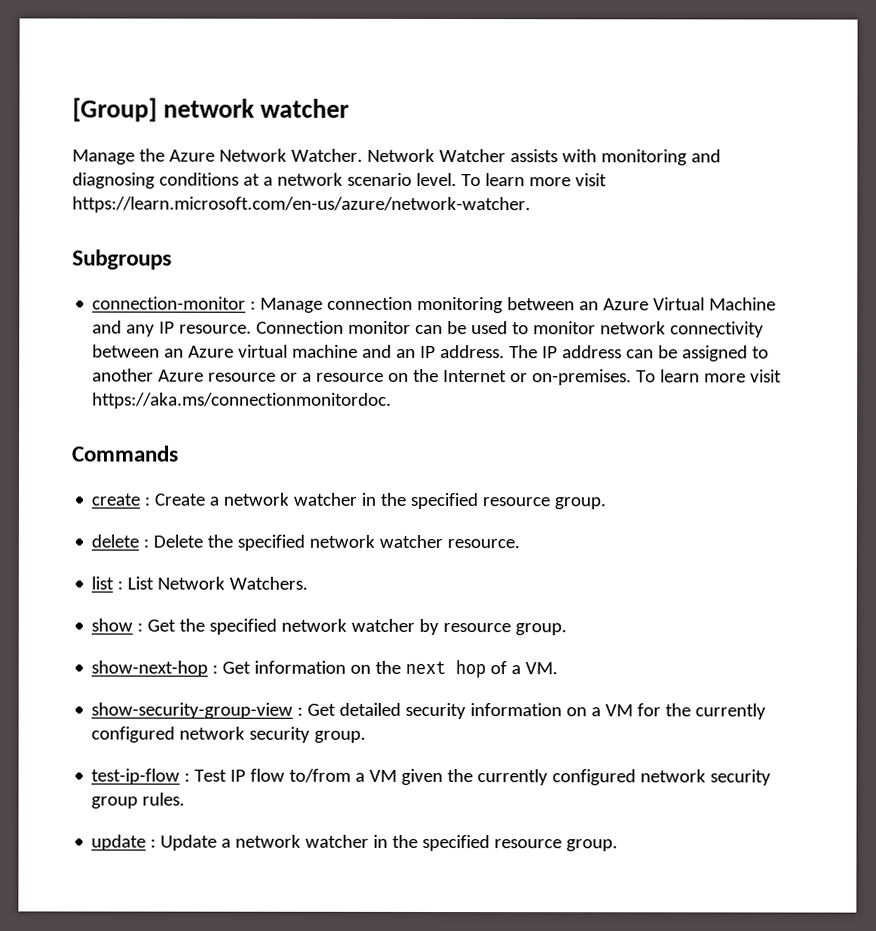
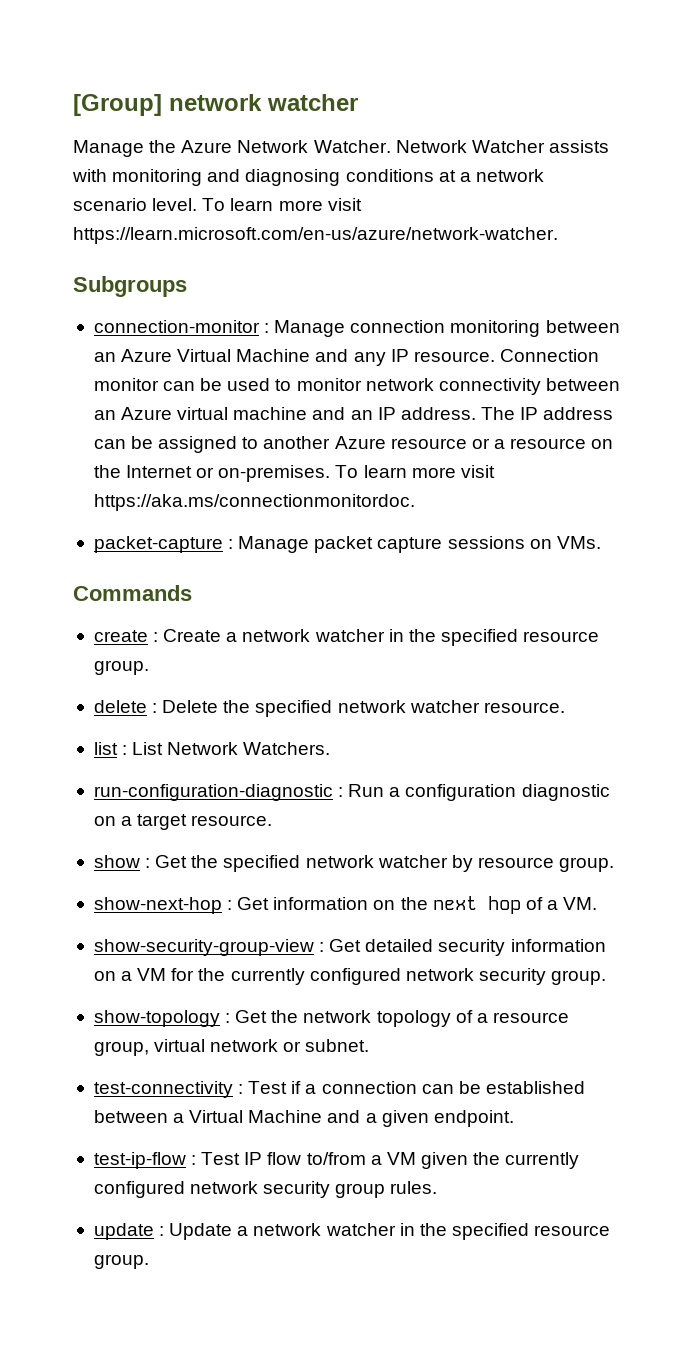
+ packet-capture : Manage packet capture sessions on VMs.
+ run-configuration-diagnostic : Run a configuration diagnostic on a target resource.
+ show-topology : Get the network topology of a resource group, virtual network or subnet.
+ test-connectivity : Test if a connection can be established between a Virtual Machine and a given endpoint.

